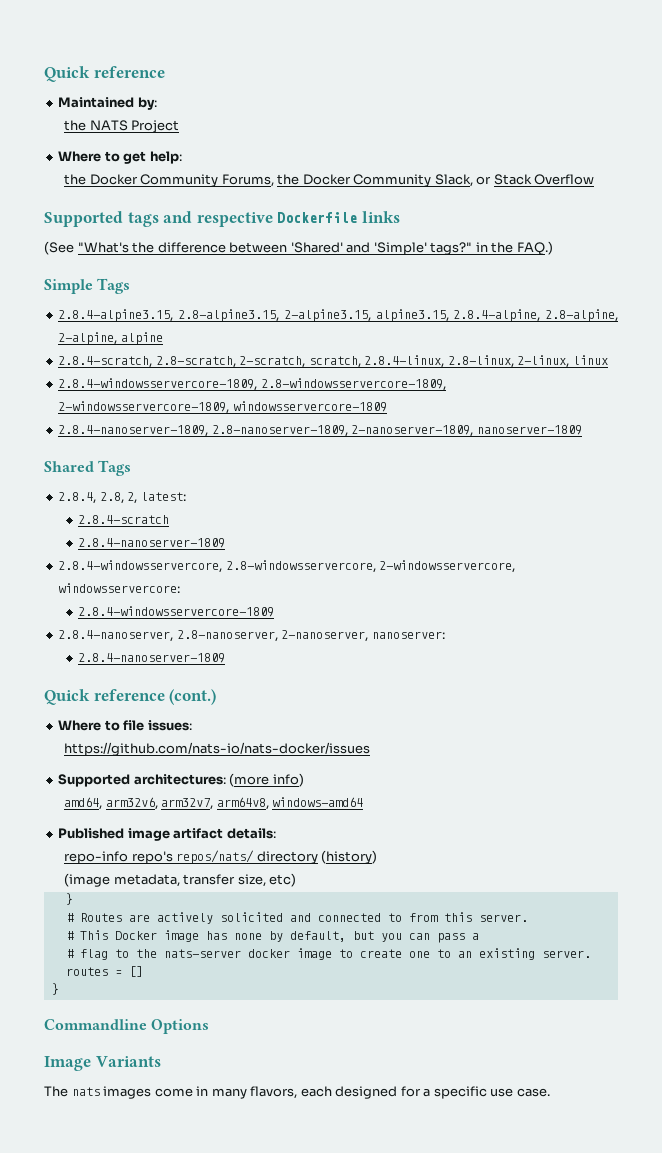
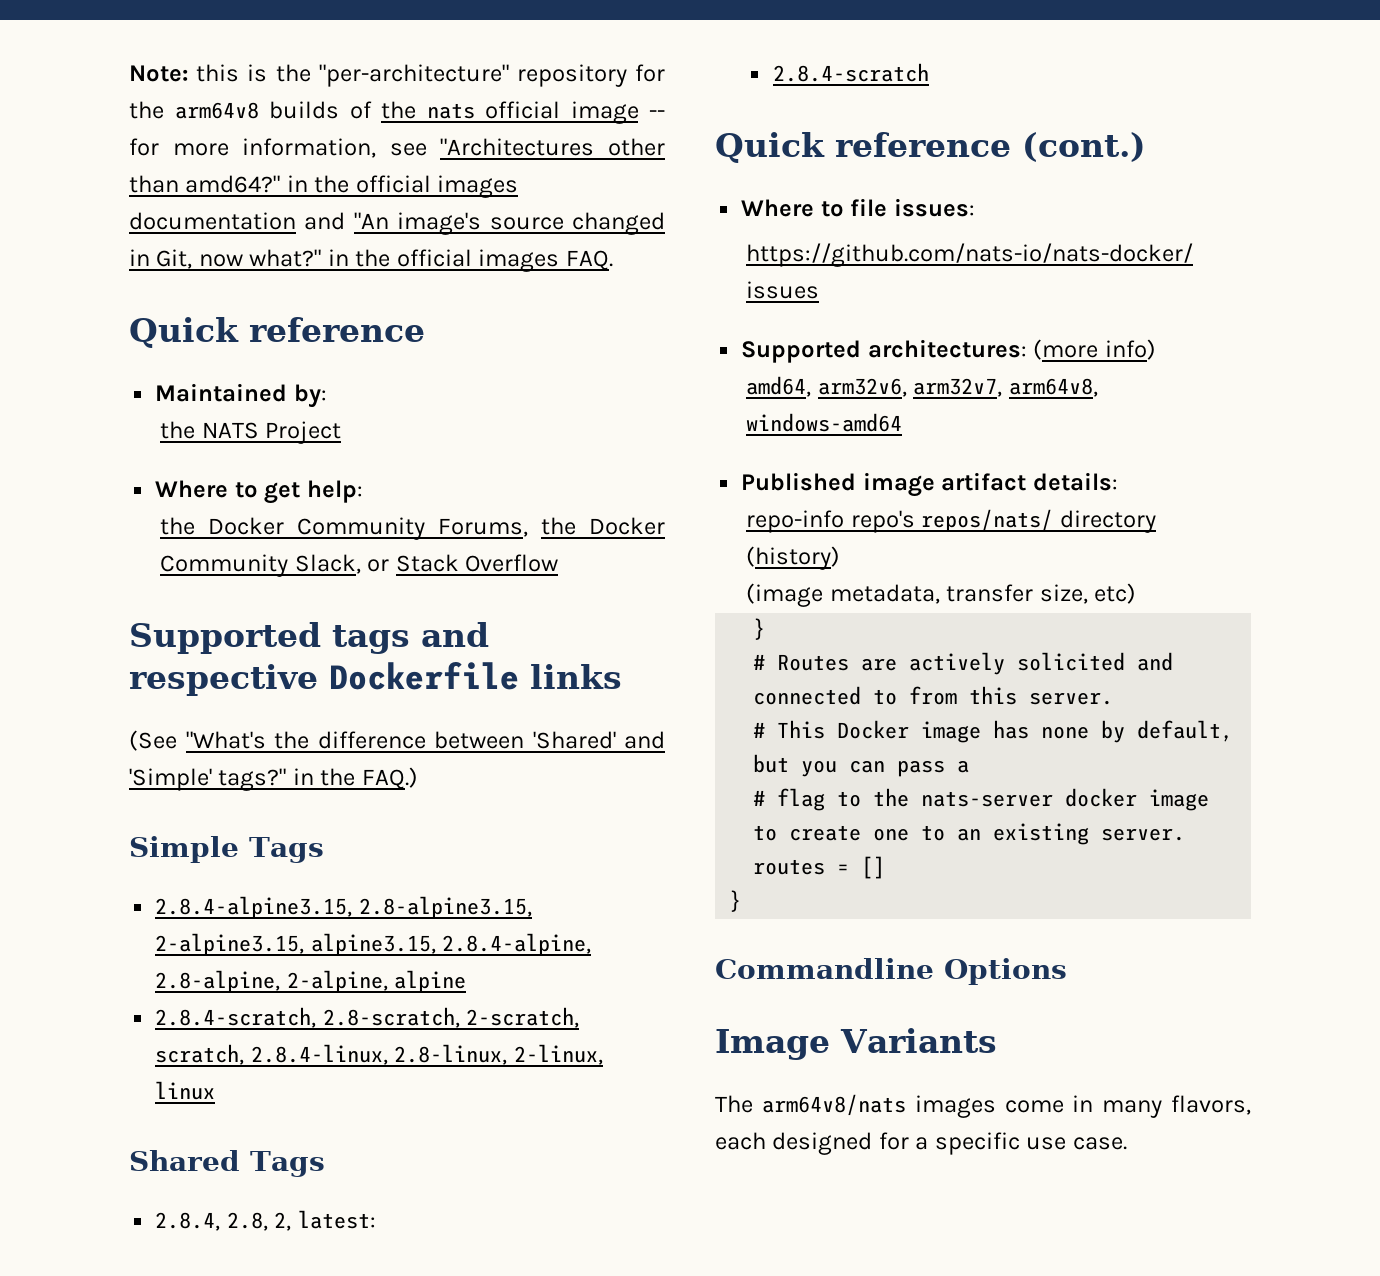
+ Note: this is the "per-architecture" repository for the arm64v8 builds of the nats official image -- for more information, see "Architectures other than amd64?" in the official images documentation and "An image's source changed in Git, now what?" in the official images FAQ.
- 2.8.4-windowsservercore-1809, 2.8-windowsservercore-1809, 2-windowsservercore-1809, windowsservercore-1809
- 2.8.4-nanoserver-1809, 2.8-nanoserver-1809, 2-nanoserver-1809, nanoserver-1809
  2.8.4-scratch
- 2.8.4-nanoserver-1809
- 2.8.4-windowsservercore, 2.8-windowsservercore, 2-windowsservercore, windowsservercore:
- 2.8.4-windowsservercore-1809
- 2.8.4-nanoserver, 2.8-nanoserver, 2-nanoserver, nanoserver:
- 2.8.4-nanoserver-1809
- The nats images come in many flavors, each designed for a specific use case.
+ The arm64v8/nats images come in many flavors, each designed for a specific use case.

